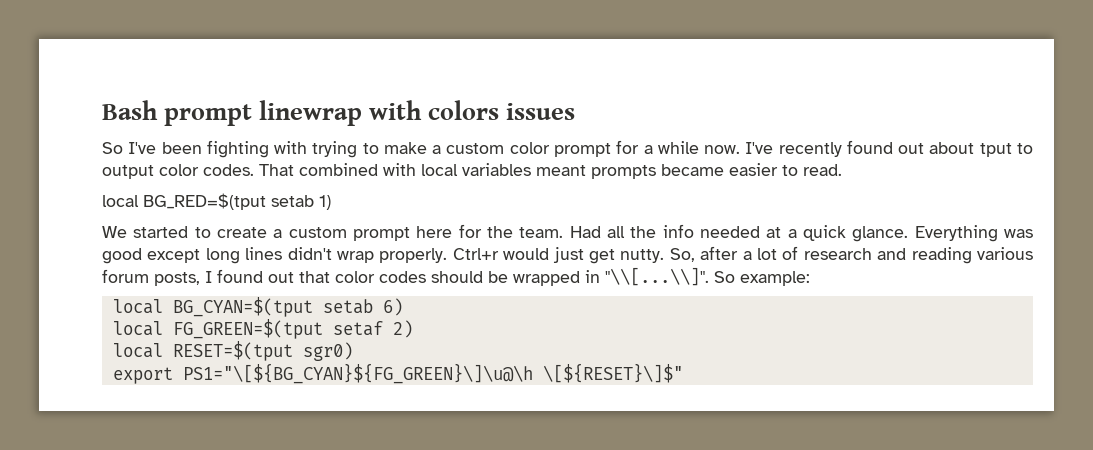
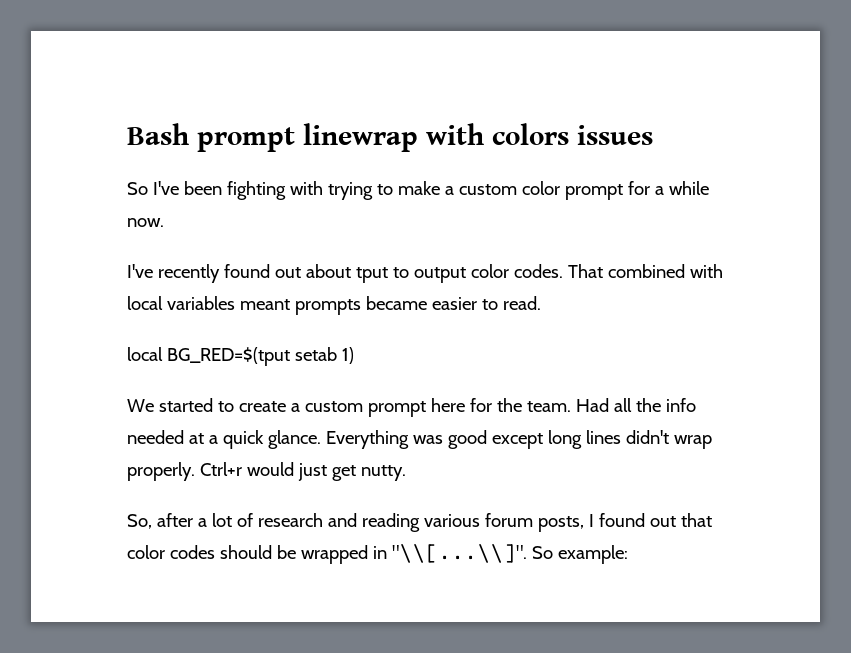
- So I've been fighting with trying to make a custom color prompt for a while now. I've recently found out about tput to output color codes.
+ So I've been fighting with trying to make a custom color prompt for a while now.
+ I've recently found out about tput to output color codes.
- Ctrl+r would just get nutty. So, after a lot of research and reading various forum posts, I found out that color codes should be wrapped in "\\[...\\]". So example:
+ Ctrl+r would just get nutty.
+ So, after a lot of research and reading various forum posts, I found out that color codes should be wrapped in "\\[...\\]". So example:
- local BG_CYAN=$(tput setab 6)
- local FG_GREEN=$(tput setaf 2)
- local RESET=$(tput sgr0)
- export PS1="\[${BG_CYAN}${FG_GREEN}\]\u@\h \[${RESET}\]$"

